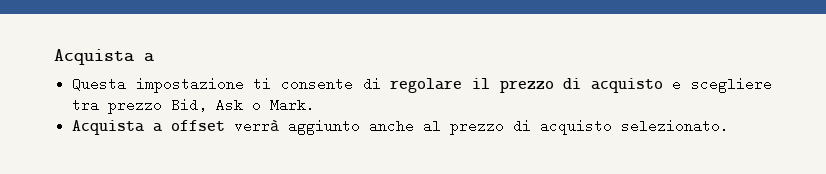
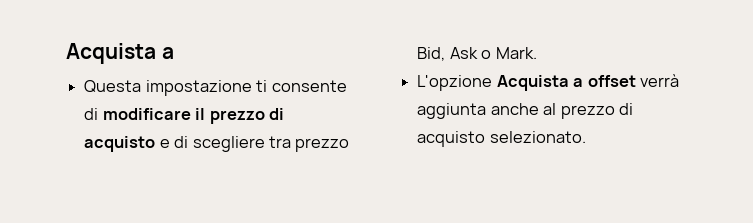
- Questa impostazione ti consente di regolare il prezzo di acquisto e scegliere tra prezzo Bid, Ask o Mark.
+ Questa impostazione ti consente di modificare il prezzo di acquisto e di scegliere tra prezzo Bid, Ask o Mark.
- Acquista a offset verrà aggiunto anche al prezzo di acquisto selezionato.
+ L'opzione Acquista a offset verrà aggiunta anche al prezzo di acquisto selezionato.

